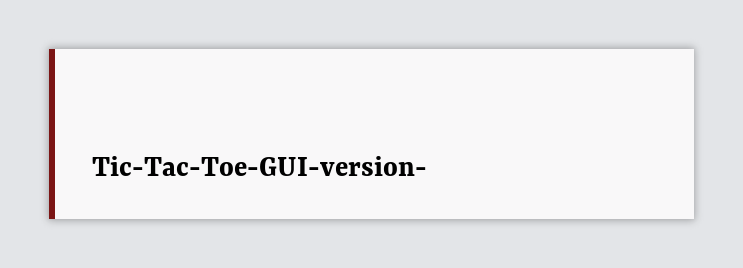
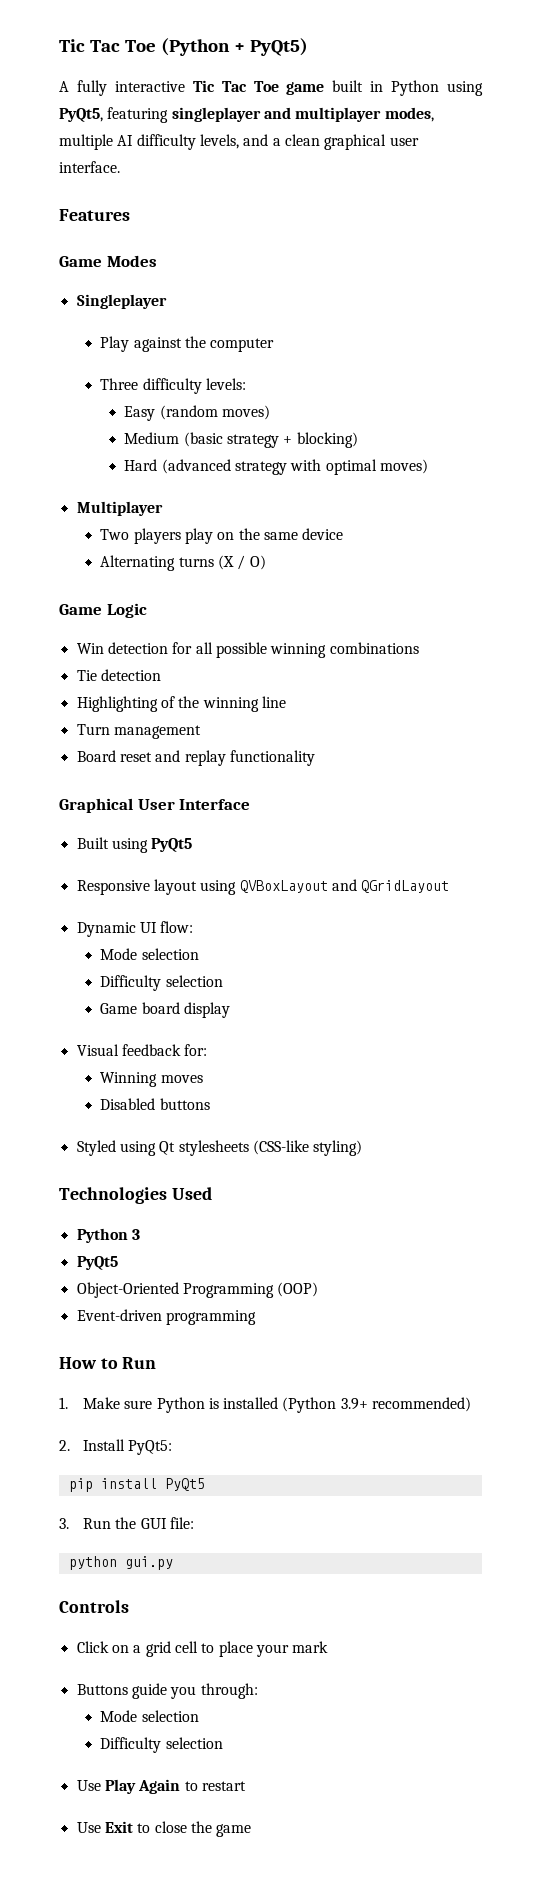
- Tic-Tac-Toe-GUI-version-
+ Tic Tac Toe (Python + PyQt5)
+ A fully interactive Tic Tac Toe game built in Python using PyQt5, featuring singleplayer and multiplayer modes, multiple AI difficulty levels, and a clean graphical user interface.
+ Features
+ Game Modes
+ Singleplayer
+ Play against the computer
+ Three difficulty levels:
+ Easy (random moves)
+ Medium (basic strategy + blocking)
+ Hard (advanced strategy with optimal moves)
+ Multiplayer
+ Two players play on the same device
+ Alternating turns (X / O)
+ Game Logic
+ Win detection for all possible winning combinations
+ Tie detection
+ Highlighting of the winning line
+ Turn management
+ Board reset and replay functionality
+ Graphical User Interface
+ Built using PyQt5
+ Responsive layout using QVBoxLayout and QGridLayout
+ Dynamic UI flow:
+ Mode selection
+ Difficulty selection
+ Game board display
+ Visual feedback for:
+ Winning moves
+ Disabled buttons
+ Styled using Qt stylesheets (CSS-like styling)
+ Technologies Used
+ Python 3
+ PyQt5
+ Object-Oriented Programming (OOP)
+ Event-driven programming
+ How to Run
+ 1. Make sure Python is installed (Python 3.9+ recommended)
+ 2. Install PyQt5:
+ pip install PyQt5
+ 3. Run the GUI file:
+ python gui.py
+ Controls
+ Click on a grid cell to place your mark
+ Buttons guide you through:
+ Mode selection
+ Difficulty selection
+ Use Play Again to restart
+ Use Exit to close the game

